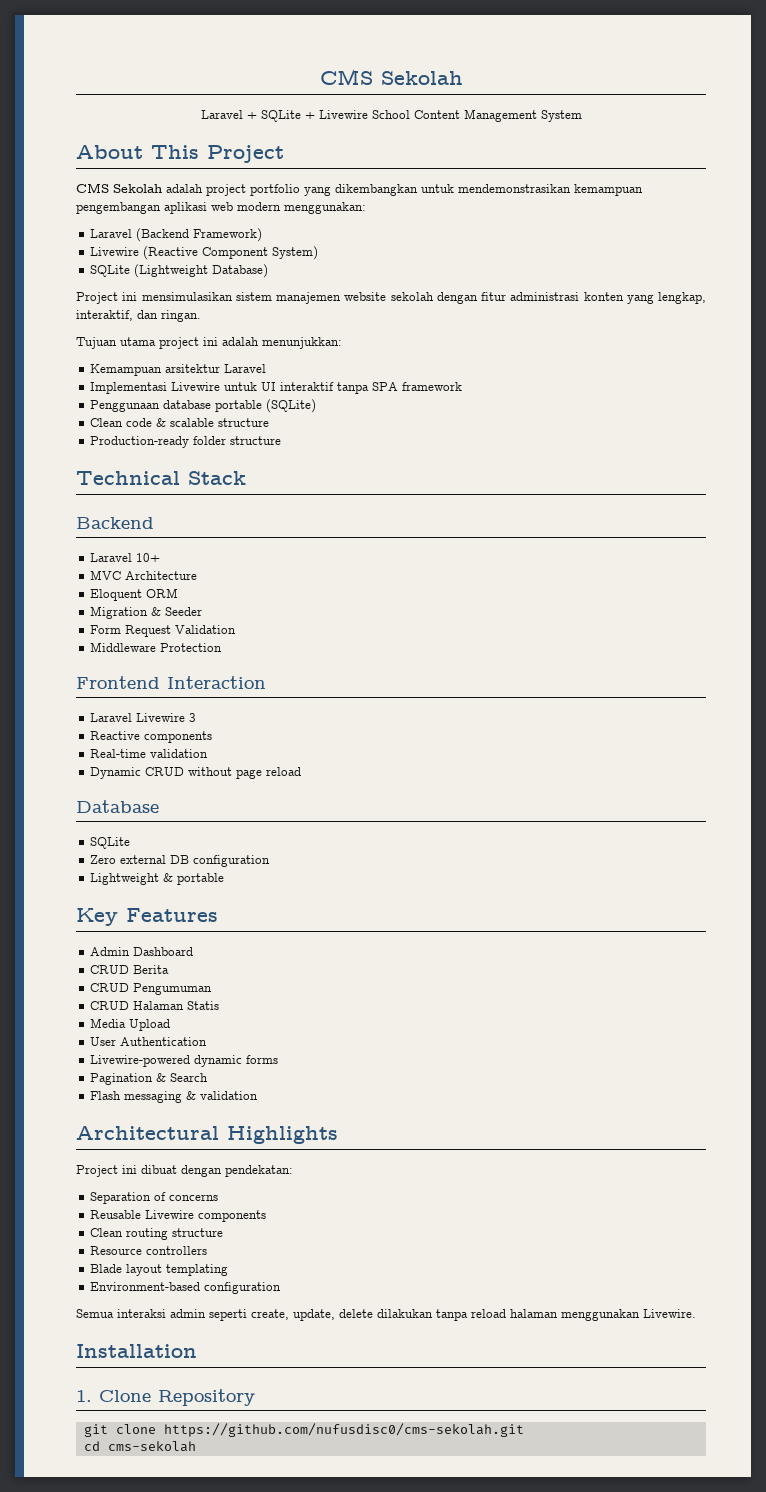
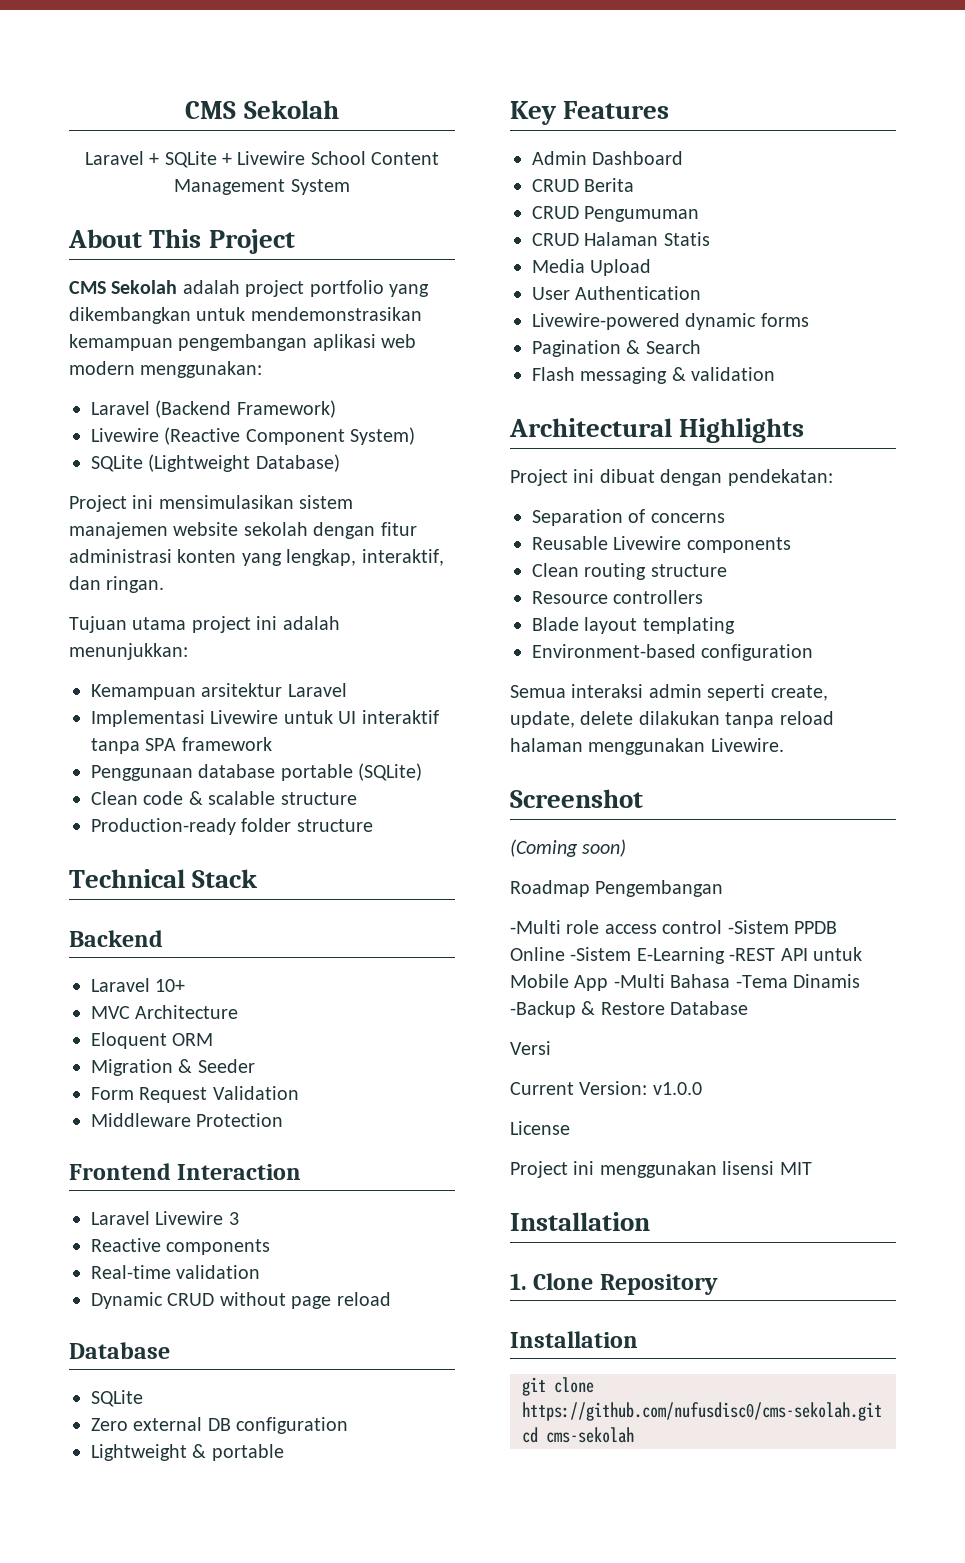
+ Screenshot
+ (Coming soon)
+ Roadmap Pengembangan
+ -Multi role access control -Sistem PPDB Online -Sistem E-Learning -REST API untuk Mobile App -Multi Bahasa -Tema Dinamis -Backup & Restore Database
+ Versi
+ Current Version: v1.0.0
+ License
+ Project ini menggunakan lisensi MIT
  1. Clone Repository
+ Installation

